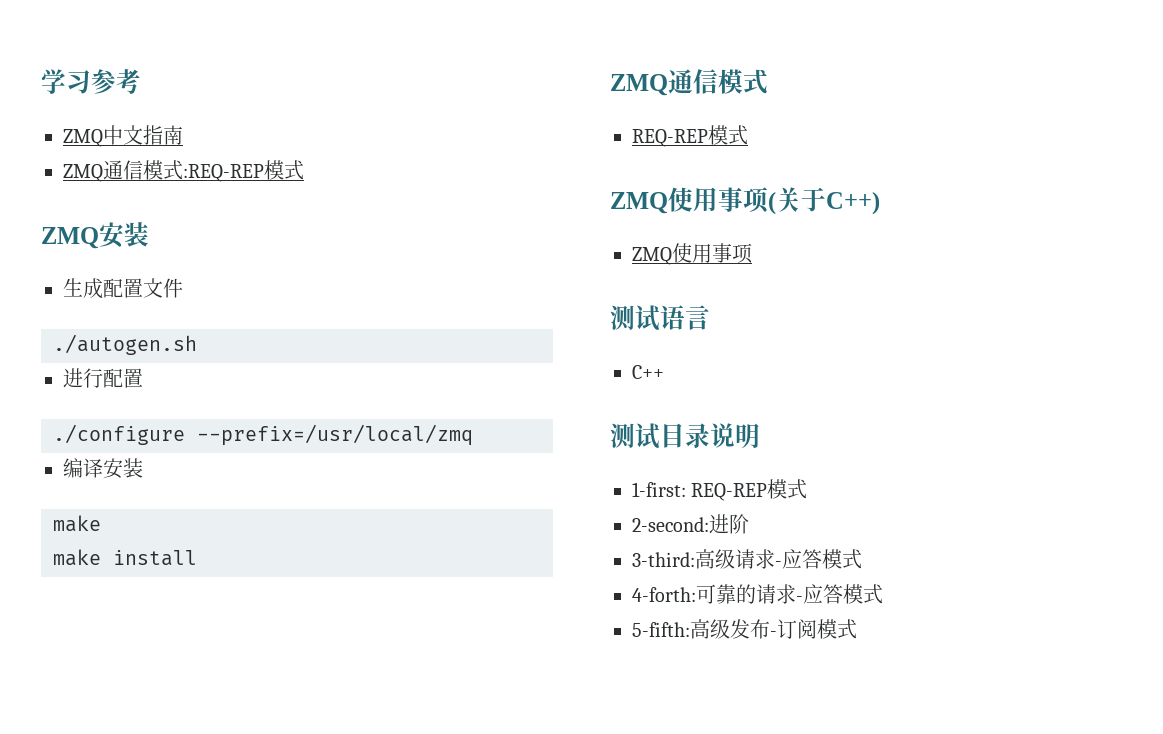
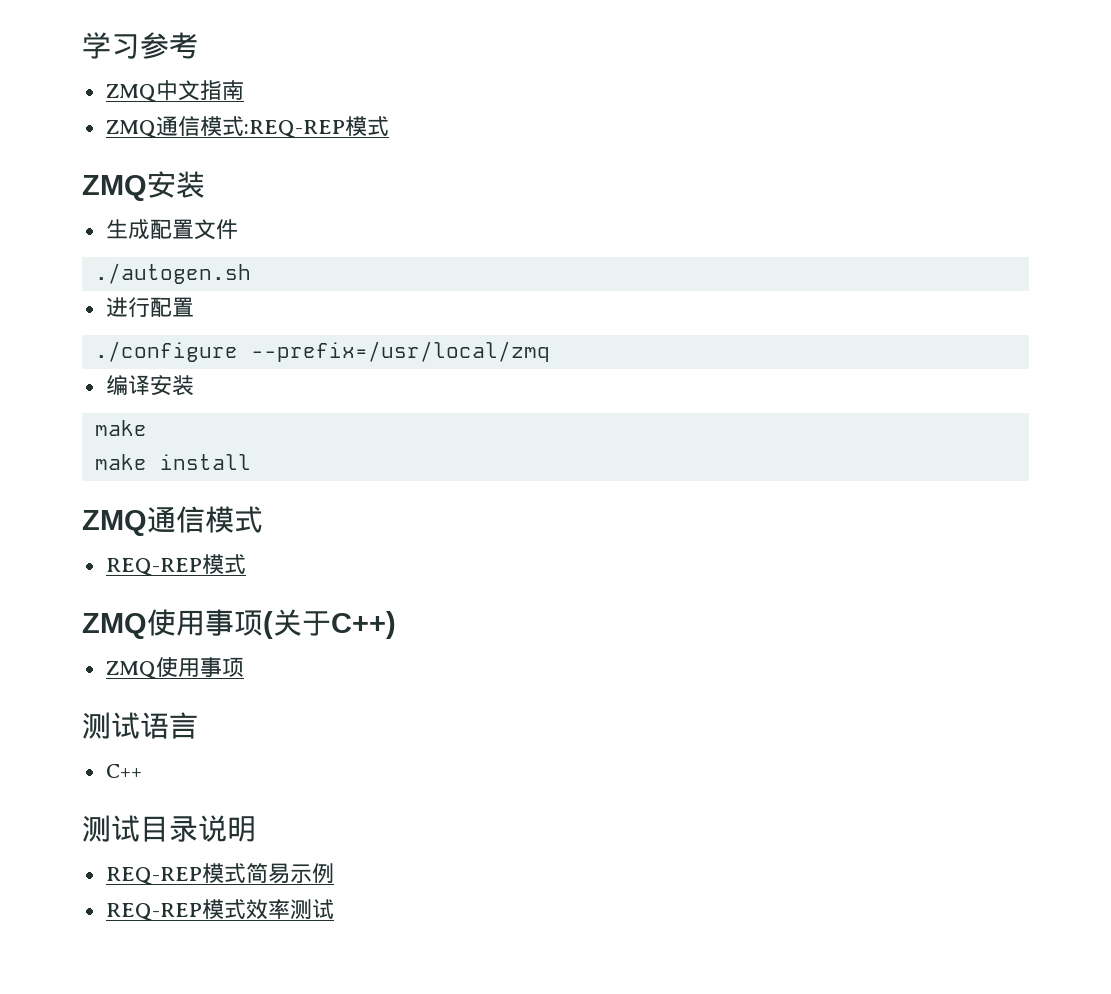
- 1-first: REQ-REP模式
- 2-second:进阶
- 3-third:高级请求-应答模式
- 4-forth:可靠的请求-应答模式
- 5-fifth:高级发布-订阅模式
+ REQ-REP模式简易示例
+ REQ-REP模式效率测试

